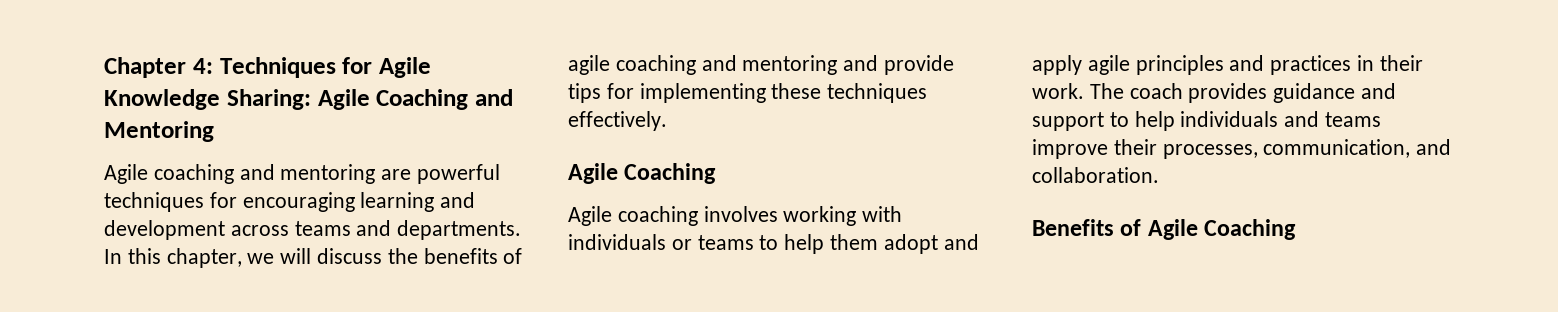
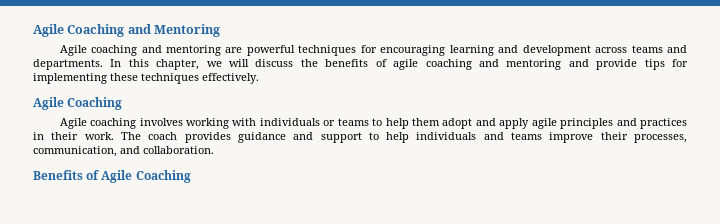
- Chapter 4: Techniques for Agile Knowledge Sharing: Agile Coaching and Mentoring
+ Agile Coaching and Mentoring

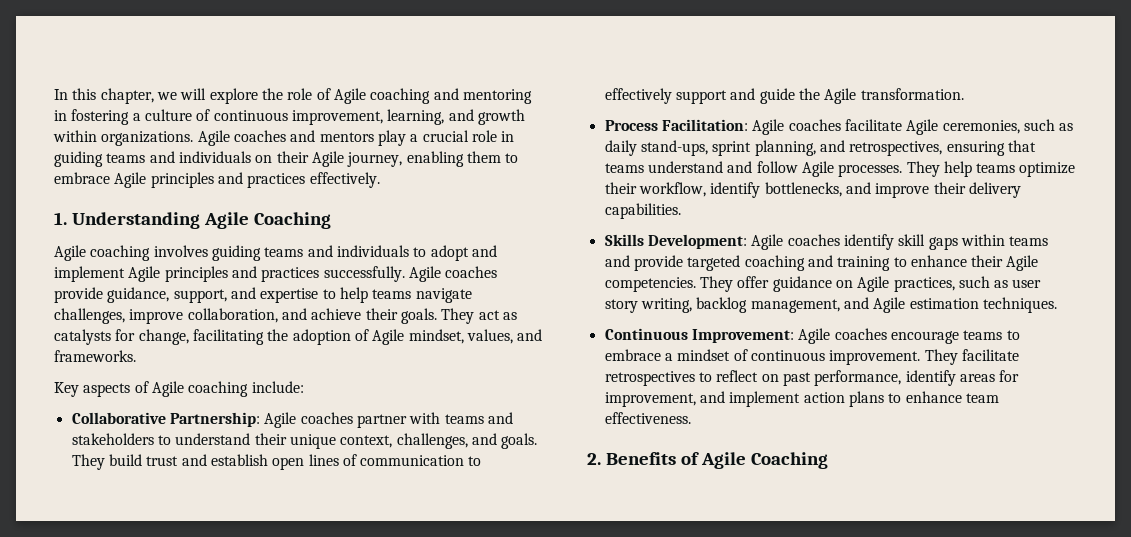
- Agile Coaching and Mentoring
- Agile coaching and mentoring are powerful techniques for encouraging learning and development across teams and departments. In this chapter, we will discuss the benefits of agile coaching and mentoring and provide tips for implementing these techniques effectively.
- Agile Coaching
+ In this chapter, we will explore the role of Agile coaching and mentoring in fostering a culture of continuous improvement, learning, and growth within organizations. Agile coaches and mentors play a crucial role in guiding teams and individuals on their Agile journey, enabling them to embrace Agile principles and practices effectively.
+ 1. Understanding Agile Coaching
- Agile coaching involves working with individuals or teams to help them adopt and apply agile principles and practices in their work. The coach provides guidance and support to help individuals and teams improve their processes, communication, and collaboration.
- Benefits of Agile Coaching
+ Agile coaching involves guiding teams and individuals to adopt and implement Agile principles and practices successfully. Agile coaches provide guidance, support, and expertise to help teams navigate challenges, improve collaboration, and achieve their goals. They act as catalysts for change, facilitating the adoption of Agile mindset, values, and frameworks.
+ Key aspects of Agile coaching include:
+ Collaborative Partnership: Agile coaches partner with teams and stakeholders to understand their unique context, challenges, and goals. They build trust and establish open lines of communication to effectively support and guide the Agile transformation.
+ Process Facilitation: Agile coaches facilitate Agile ceremonies, such as daily stand-ups, sprint planning, and retrospectives, ensuring that teams understand and follow Agile processes. They help teams optimize their workflow, identify bottlenecks, and improve their delivery capabilities.
+ Skills Development: Agile coaches identify skill gaps within teams and provide targeted coaching and training to enhance their Agile competencies. They offer guidance on Agile practices, such as user story writing, backlog management, and Agile estimation techniques.
+ Continuous Improvement: Agile coaches encourage teams to embrace a mindset of continuous improvement. They facilitate retrospectives to reflect on past performance, identify areas for improvement, and implement action plans to enhance team effectiveness.
+ 2. Benefits of Agile Coaching

